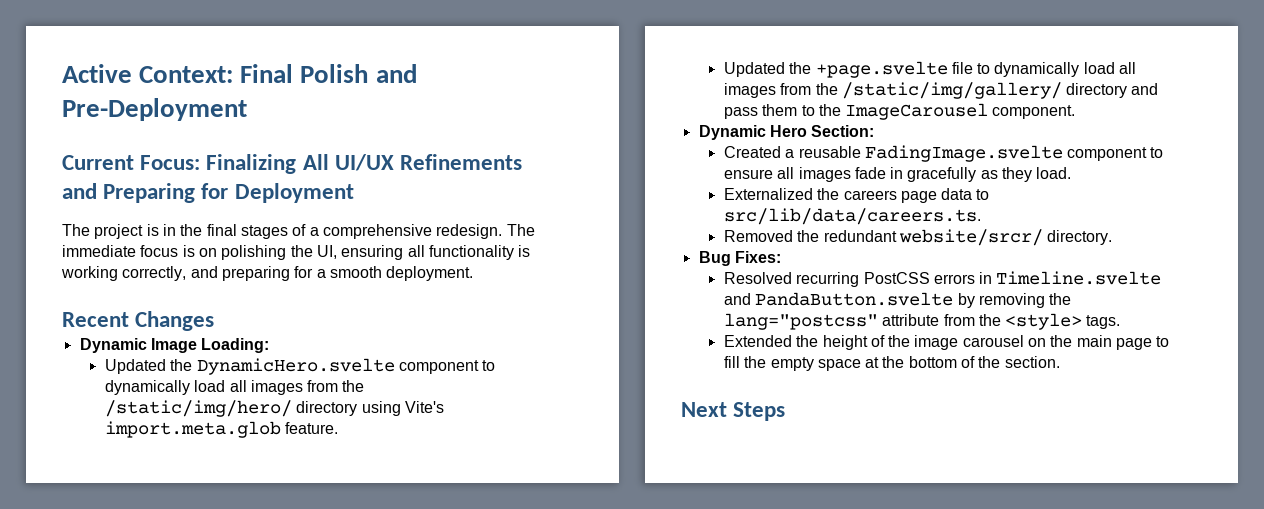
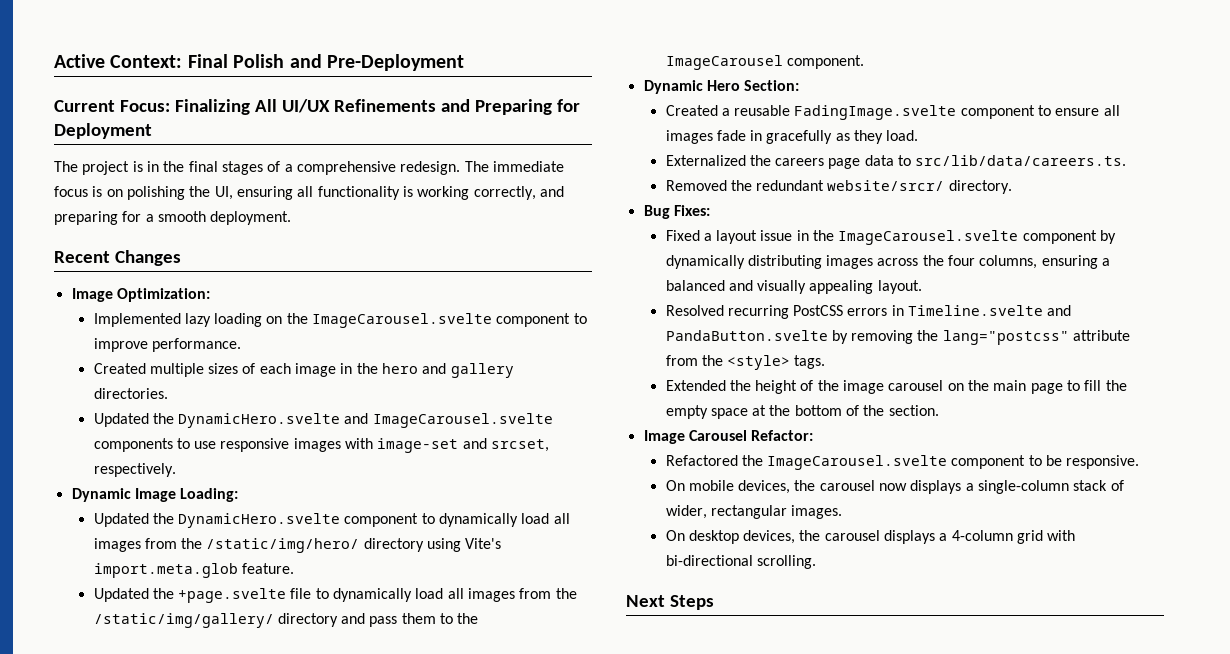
+ Image Optimization:
+ Implemented lazy loading on the ImageCarousel.svelte component to improve performance.
+ Created multiple sizes of each image in the hero and gallery directories.
+ Updated the DynamicHero.svelte and ImageCarousel.svelte components to use responsive images with image-set and srcset, respectively.
+ Fixed a layout issue in the ImageCarousel.svelte component by dynamically distributing images across the four columns, ensuring a balanced and visually appealing layout.
+ Image Carousel Refactor:
+ Refactored the ImageCarousel.svelte component to be responsive.
+ On mobile devices, the carousel now displays a single-column stack of wider, rectangular images.
+ On desktop devices, the carousel displays a 4-column grid with bi-directional scrolling.

